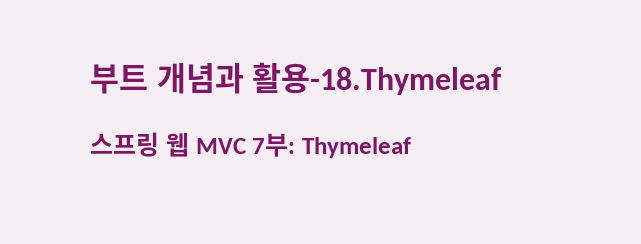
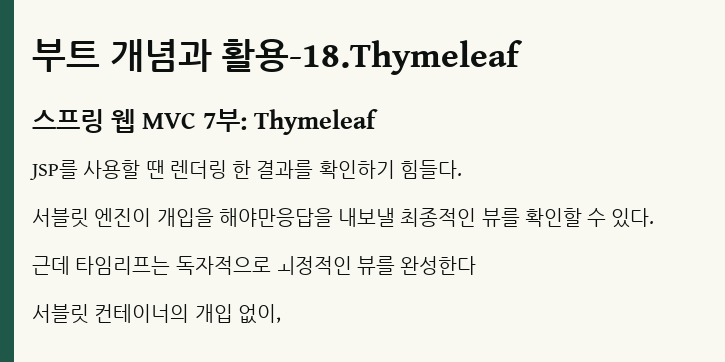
+ JSP를 사용할 땐 렌더링 한 결과를 확인하기 힘들다.
+ 서블릿 엔진이 개입을 해야만응답을 내보낼 최종적인 뷰를 확인할 수 있다.
+ 근데 타임리프는 독자적으로 ㅚ정적인 뷰를 완성한다
+ 서블릿 컨테이너의 개입 없이,

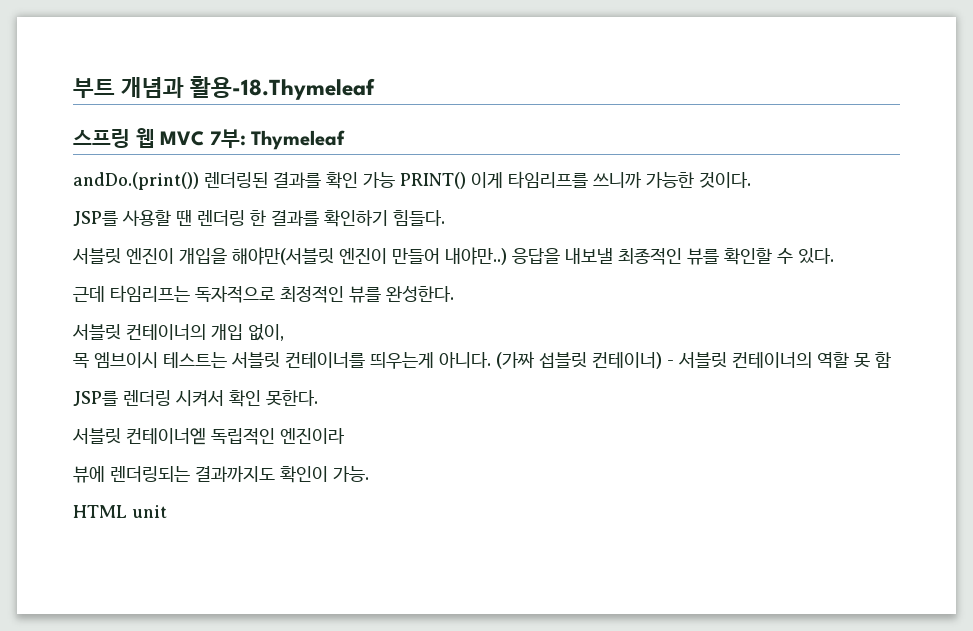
+ andDo.(print()) 렌더링된 결과를 확인 가능 PRINT() 이게 타임리프를 쓰니까 가능한 것이다.
- 서블릿 엔진이 개입을 해야만응답을 내보낼 최종적인 뷰를 확인할 수 있다.
+ 서블릿 엔진이 개입을 해야만(서블릿 엔진이 만들어 내야만..) 응답을 내보낼 최종적인 뷰를 확인할 수 있다.
- 근데 타임리프는 독자적으로 ㅚ정적인 뷰를 완성한다
+ 근데 타임리프는 독자적으로 최정적인 뷰를 완성한다.
+ 목 엠브이시 테스트는 서블릿 컨테이너를 띄우는게 아니다. (가짜 섭블릿 컨테이너) - 서블릿 컨테이너의 역할 못 함
+ JSP를 렌더링 시켜서 확인 못한다.
+ 서블릿 컨테이너엗 독립적인 엔진이라
+ 뷰에 렌더링되는 결과까지도 확인이 가능.
+ HTML unit

